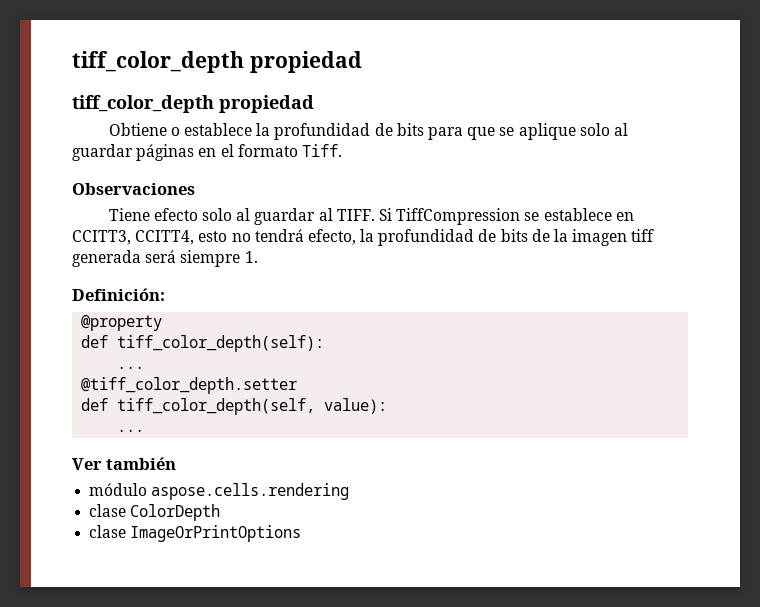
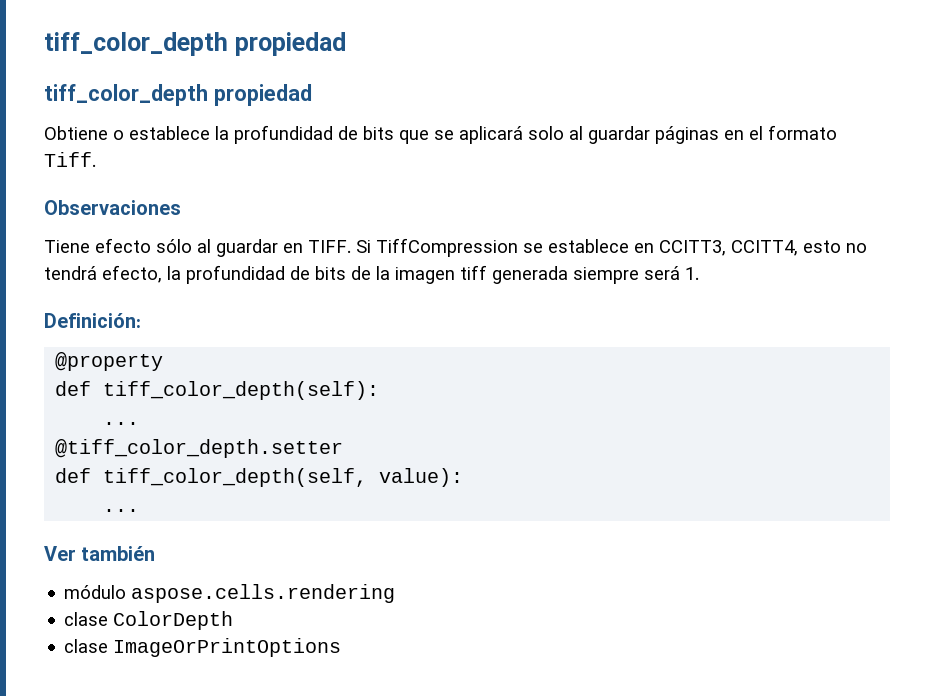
- Obtiene o establece la profundidad de bits para que se aplique solo al guardar páginas en el formato Tiff.
+ Obtiene o establece la profundidad de bits que se aplicará solo al guardar páginas en el formato Tiff.
- Tiene efecto solo al guardar al TIFF.
+ Tiene efecto sólo al guardar en TIFF.
- Si TiffCompression se establece en CCITT3, CCITT4, esto no tendrá efecto, la profundidad de bits de la imagen tiff generada será siempre 1.
+ Si TiffCompression se establece en CCITT3, CCITT4, esto no tendrá efecto, la profundidad de bits de la imagen tiff generada siempre será 1.

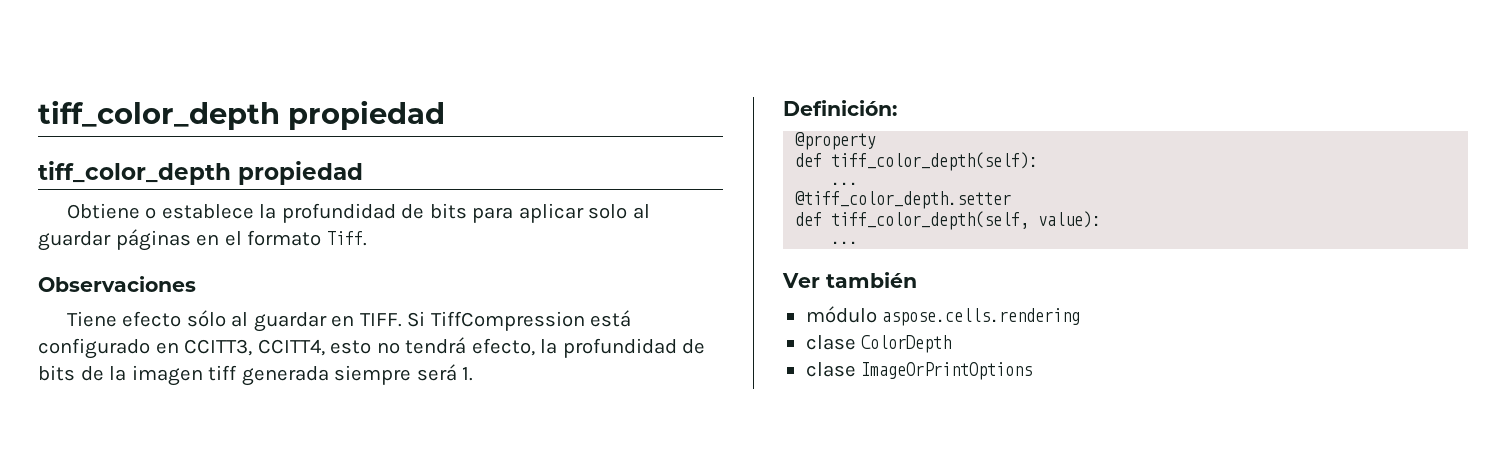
- Obtiene o establece la profundidad de bits que se aplicará solo al guardar páginas en el formato Tiff.
+ Obtiene o establece la profundidad de bits para aplicar solo al guardar páginas en el formato Tiff.
- Si TiffCompression se establece en CCITT3, CCITT4, esto no tendrá efecto, la profundidad de bits de la imagen tiff generada siempre será 1.
+ Si TiffCompression está configurado en CCITT3, CCITT4, esto no tendrá efecto, la profundidad de bits de la imagen tiff generada siempre será 1.

